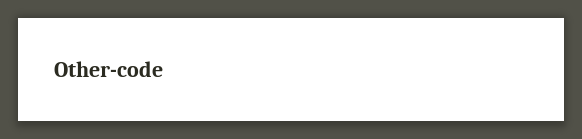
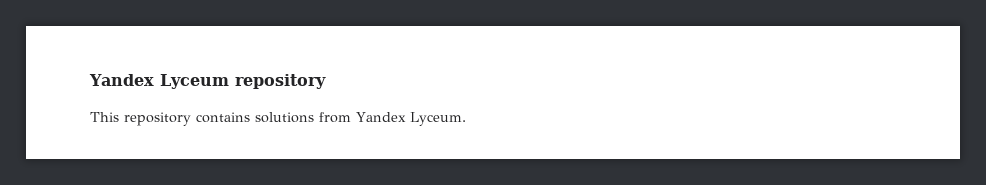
- Other-code
+ Yandex Lyceum repository
+ This repository contains solutions from Yandex Lyceum.

